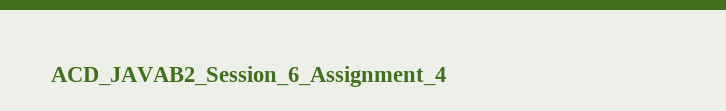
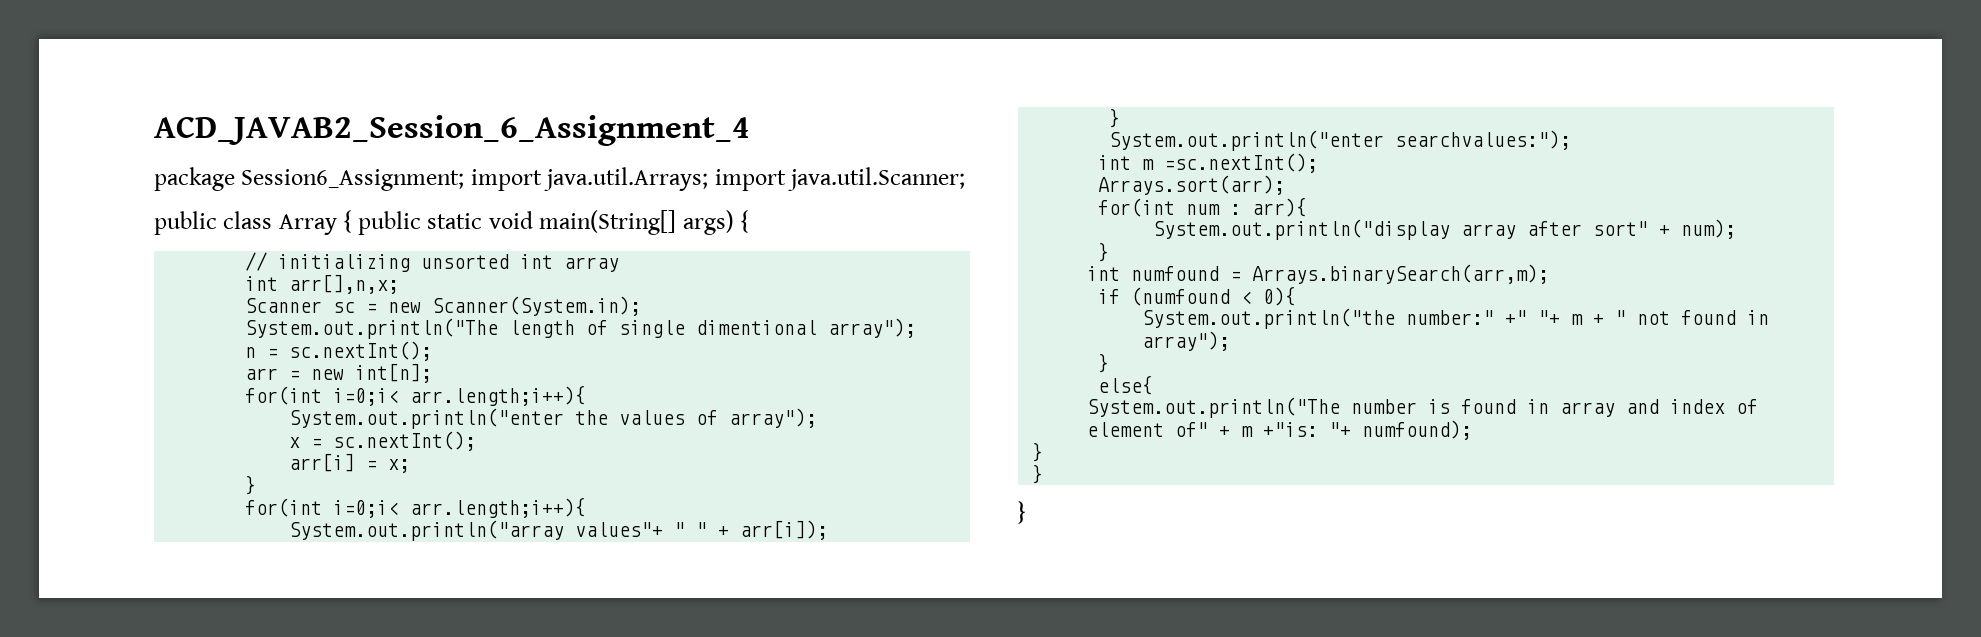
+ package Session6_Assignment; import java.util.Arrays; import java.util.Scanner;
+ public class Array { public static void main(String[] args) {
+ // initializing unsorted int array
+ int arr[],n,x;
+ Scanner sc = new Scanner(System.in);
+ System.out.println("The length of single dimentional array");
+ n = sc.nextInt();
+ arr = new int[n];
+ for(int i=0;i< arr.length;i++){
+ System.out.println("enter the values of array");
+ x = sc.nextInt();
+ arr[i] = x;
+ }
+ for(int i=0;i< arr.length;i++){
+ System.out.println("array values"+ " " + arr[i]);
+ }
+ System.out.println("enter searchvalues:");
+ int m =sc.nextInt();
+ Arrays.sort(arr);
+ for(int num : arr){
+ System.out.println("display array after sort" + num);
+ }
+ int numfound = Arrays.binarySearch(arr,m);
+ if (numfound < 0){
+ System.out.println("the number:" +" "+ m + " not found in array");
+ }
+ else{
+ System.out.println("The number is found in array and index of element of" + m +"is: "+ numfound);
+ }
+ }
+ }

